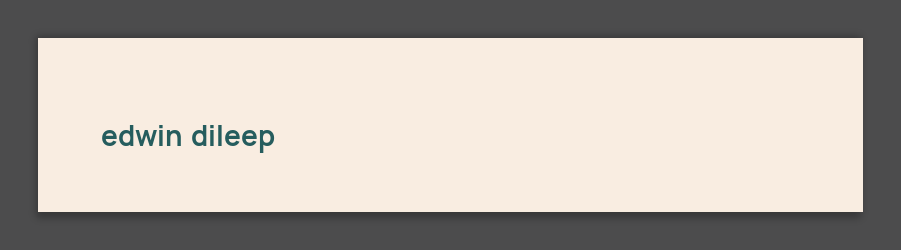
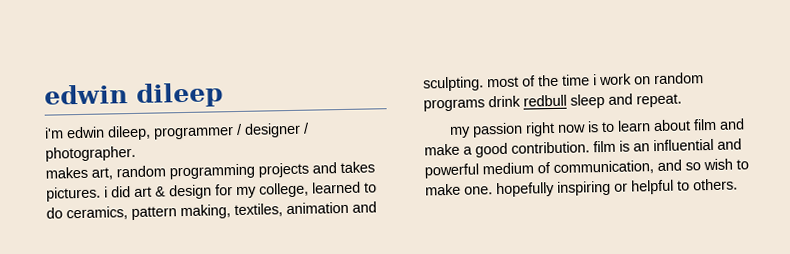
+ i'm edwin dileep, programmer / designer / photographer.
+ makes art, random programming projects and takes pictures. i did art & design for my college, learned to do ceramics, pattern making, textiles, animation and sculpting. most of the time i work on random programs drink redbull sleep and repeat.
+ my passion right now is to learn about film and make a good contribution. film is an influential and powerful medium of communication, and so wish to make one. hopefully inspiring or helpful to others.

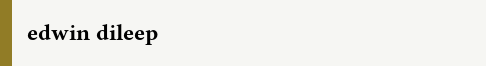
- i'm edwin dileep, programmer / designer / photographer.
- makes art, random programming projects and takes pictures. i did art & design for my college, learned to do ceramics, pattern making, textiles, animation and sculpting. most of the time i work on random programs drink redbull sleep and repeat.
- my passion right now is to learn about film and make a good contribution. film is an influential and powerful medium of communication, and so wish to make one. hopefully inspiring or helpful to others.

